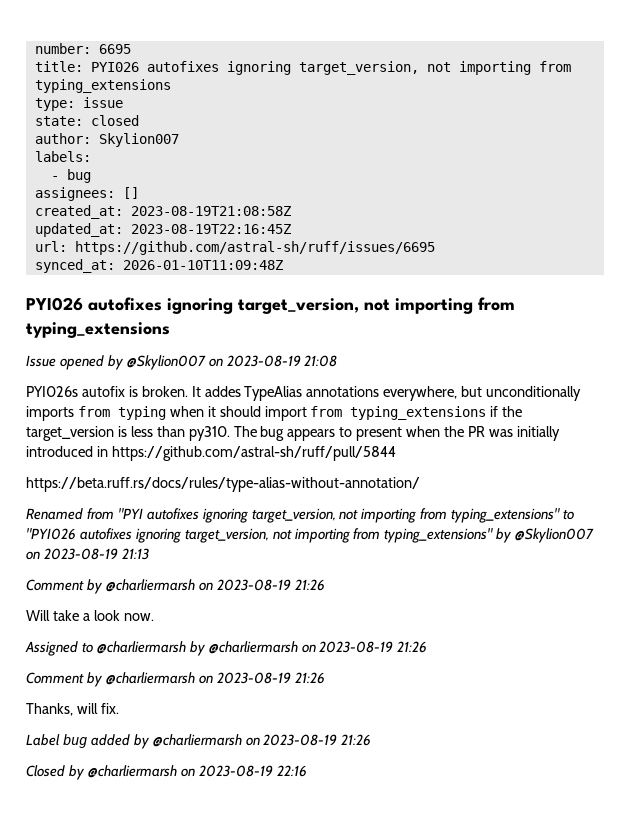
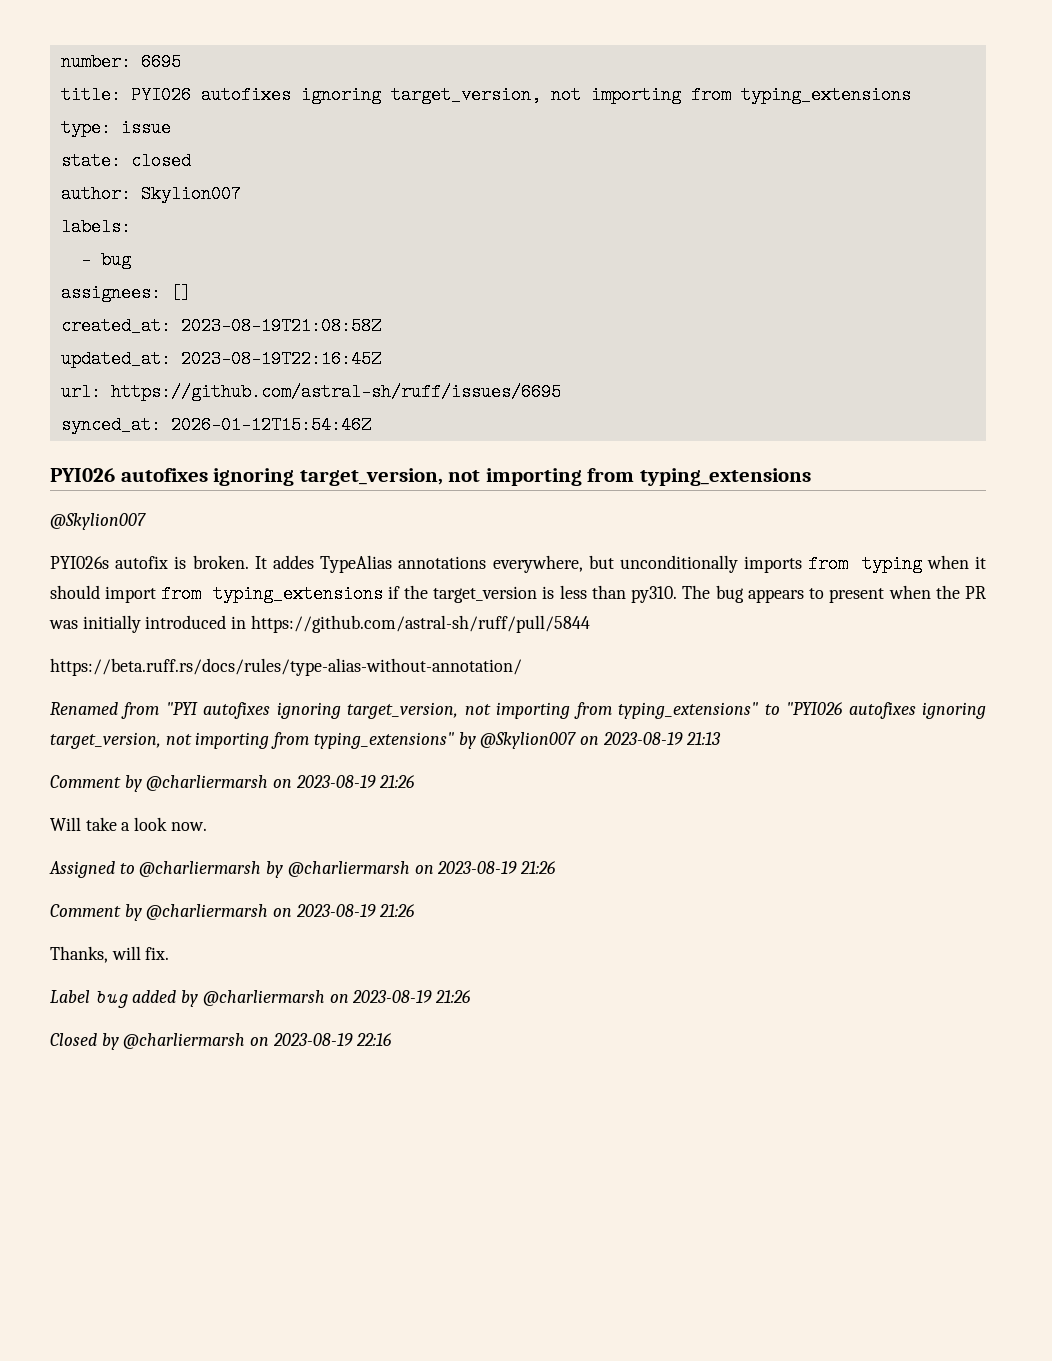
- synced_at: 2026-01-10T11:09:48Z
+ synced_at: 2026-01-12T15:54:46Z
  PYI026 autofixes ignoring target_version, not importing from typing_extensions
- Issue opened by @Skylion007 on 2023-08-19 21:08
+ @Skylion007

